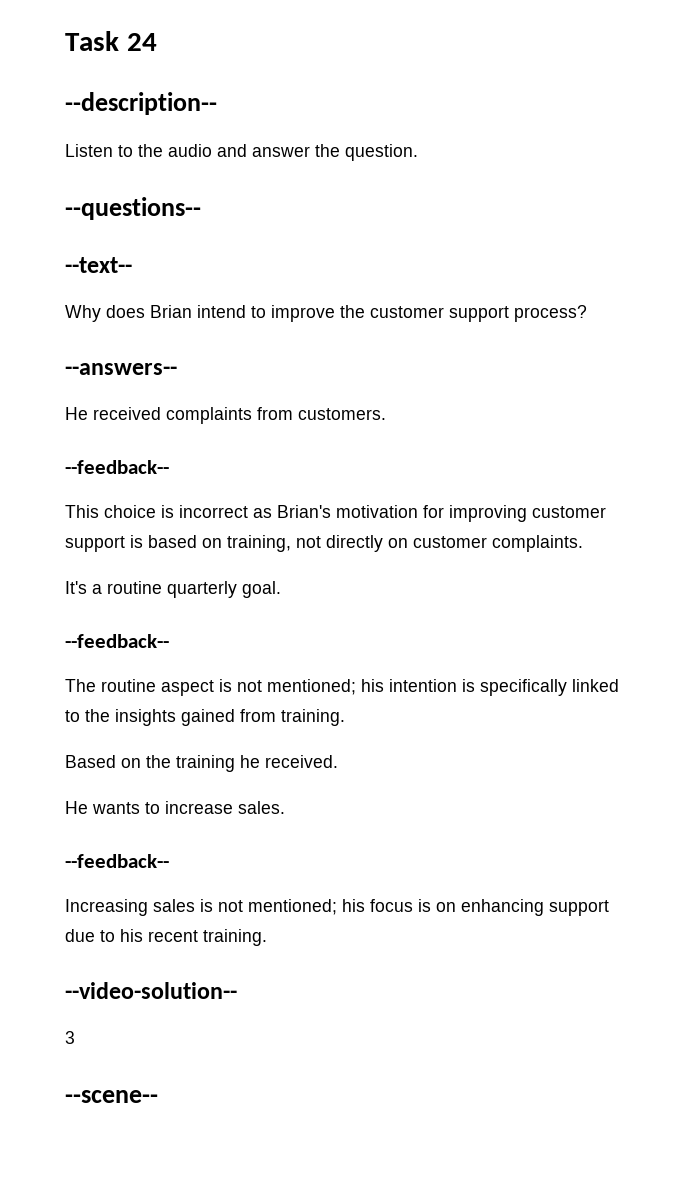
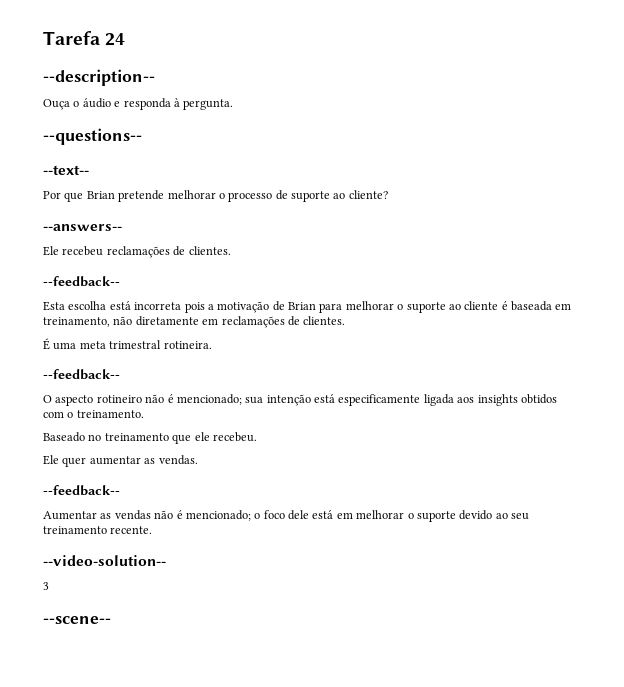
- Task 24
+ Tarefa 24
- Listen to the audio and answer the question.
+ Ouça o áudio e responda à pergunta.
  --questions--
  --text--
- Why does Brian intend to improve the customer support process?
+ Por que Brian pretende melhorar o processo de suporte ao cliente?
  --answers--
- He received complaints from customers.
+ Ele recebeu reclamações de clientes.
  --feedback--
- This choice is incorrect as Brian's motivation for improving customer support is based on training, not directly on customer complaints.
- It's a routine quarterly goal.
+ Esta escolha está incorreta pois a motivação de Brian para melhorar o suporte ao cliente é baseada em treinamento, não diretamente em reclamações de clientes.
+ É uma meta trimestral rotineira.
  --feedback--
- The routine aspect is not mentioned; his intention is specifically linked to the insights gained from training.
- Based on the training he received.
- He wants to increase sales.
+ O aspecto rotineiro não é mencionado; sua intenção está especificamente ligada aos insights obtidos com o treinamento.
+ Baseado no treinamento que ele recebeu.
+ Ele quer aumentar as vendas.
  --feedback--
- Increasing sales is not mentioned; his focus is on enhancing support due to his recent training.
+ Aumentar as vendas não é mencionado; o foco dele está em melhorar o suporte devido ao seu treinamento recente.

